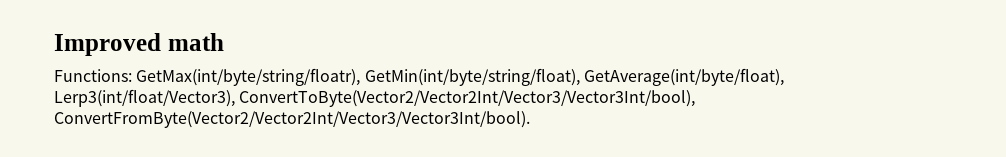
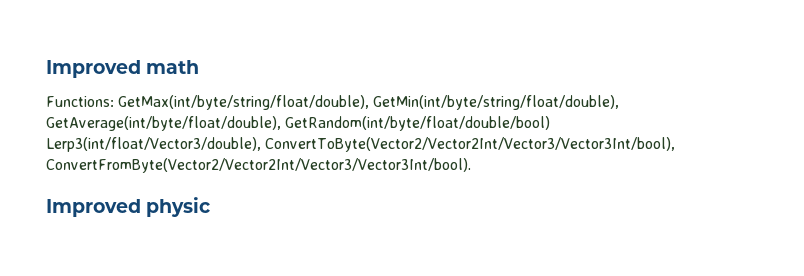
- Functions: GetMax(int/byte/string/floatr), GetMin(int/byte/string/float), GetAverage(int/byte/float), Lerp3(int/float/Vector3), ConvertToByte(Vector2/Vector2Int/Vector3/Vector3Int/bool), ConvertFromByte(Vector2/Vector2Int/Vector3/Vector3Int/bool).
+ Functions: GetMax(int/byte/string/float/double), GetMin(int/byte/string/float/double), GetAverage(int/byte/float/double), GetRandom(int/byte/float/double/bool) Lerp3(int/float/Vector3/double), ConvertToByte(Vector2/Vector2Int/Vector3/Vector3Int/bool), ConvertFromByte(Vector2/Vector2Int/Vector3/Vector3Int/bool).
+ Improved physic

